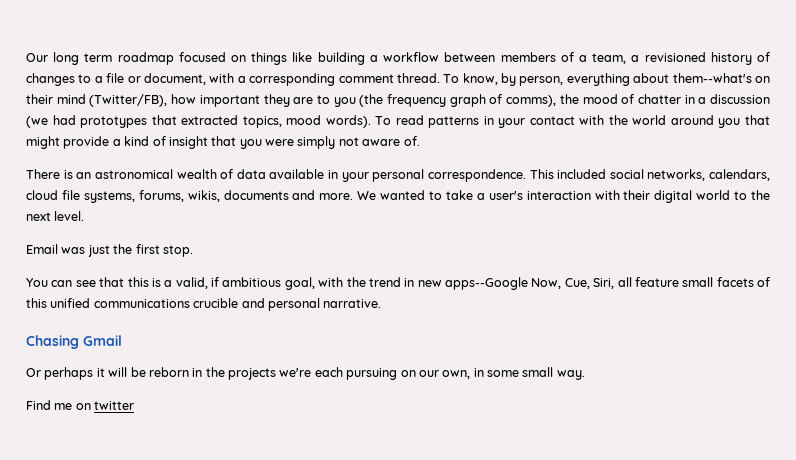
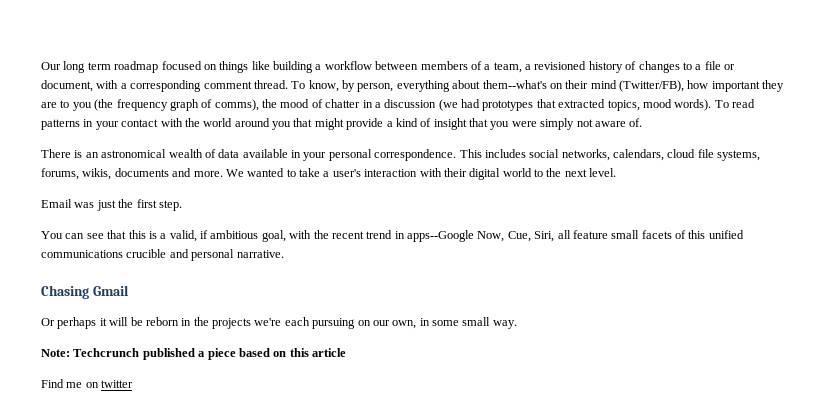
- This included social networks, calendars, cloud file systems, forums, wikis, documents and more.
+ This includes social networks, calendars, cloud file systems, forums, wikis, documents and more.
- Email was just the first stop.
+ Email was just the first step.
- You can see that this is a valid, if ambitious goal, with the trend in new apps--Google Now, Cue, Siri, all feature small facets of this unified communications crucible and personal narrative.
+ You can see that this is a valid, if ambitious goal, with the recent trend in apps--Google Now, Cue, Siri, all feature small facets of this unified communications crucible and personal narrative.
+ Note: Techcrunch published a piece based on this article

